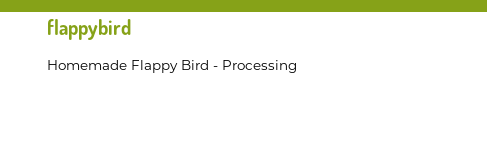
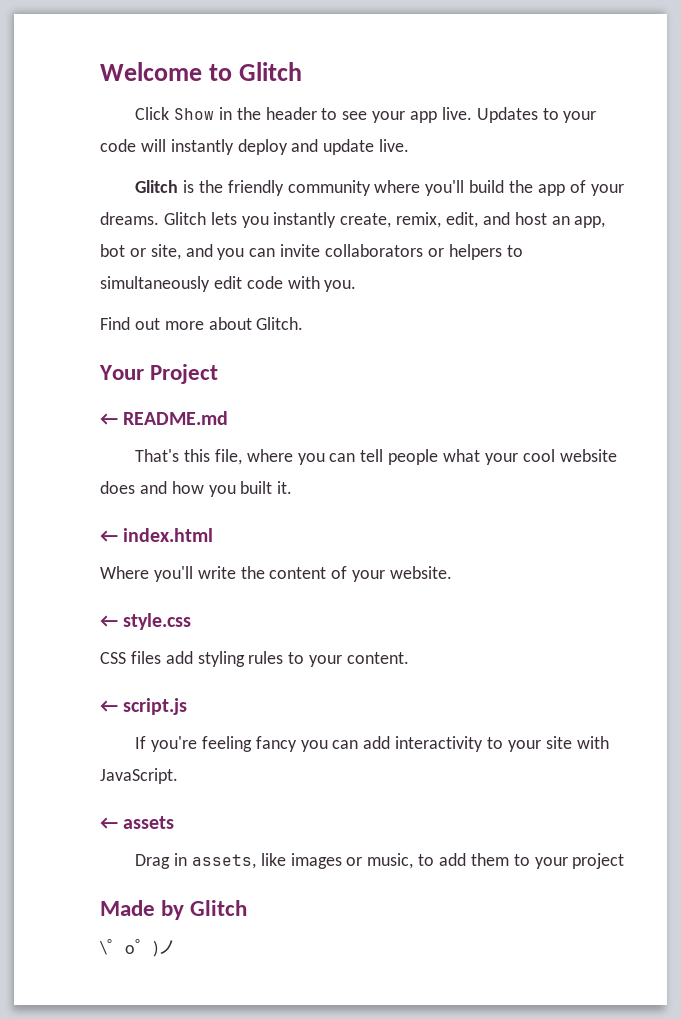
- flappybird
- Homemade Flappy Bird - Processing
+ Welcome to Glitch
+ Click Show in the header to see your app live. Updates to your code will instantly deploy and update live.
+ Glitch is the friendly community where you'll build the app of your dreams. Glitch lets you instantly create, remix, edit, and host an app, bot or site, and you can invite collaborators or helpers to simultaneously edit code with you.
+ Find out more about Glitch.
+ Your Project
+ ← README.md
+ That's this file, where you can tell people what your cool website does and how you built it.
+ ← index.html
+ Where you'll write the content of your website.
+ ← style.css
+ CSS files add styling rules to your content.
+ ← script.js
+ If you're feeling fancy you can add interactivity to your site with JavaScript.
+ ← assets
+ Drag in assets, like images or music, to add them to your project
+ Made by Glitch
+ \゜o゜)ノ

